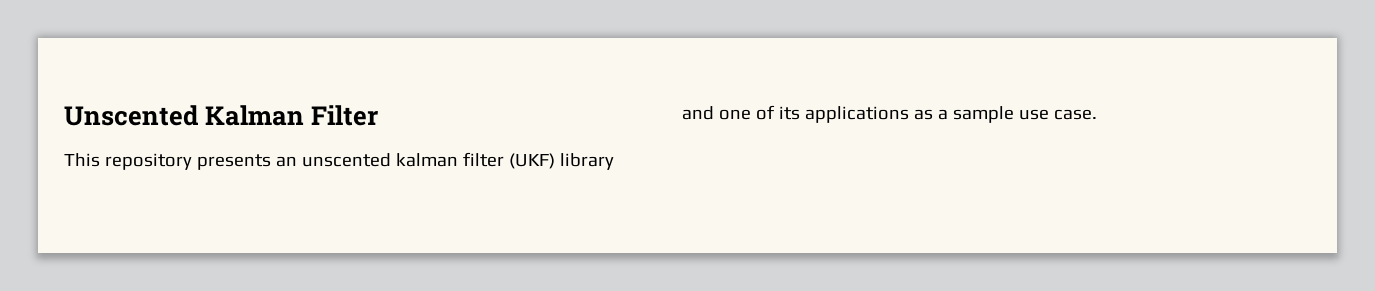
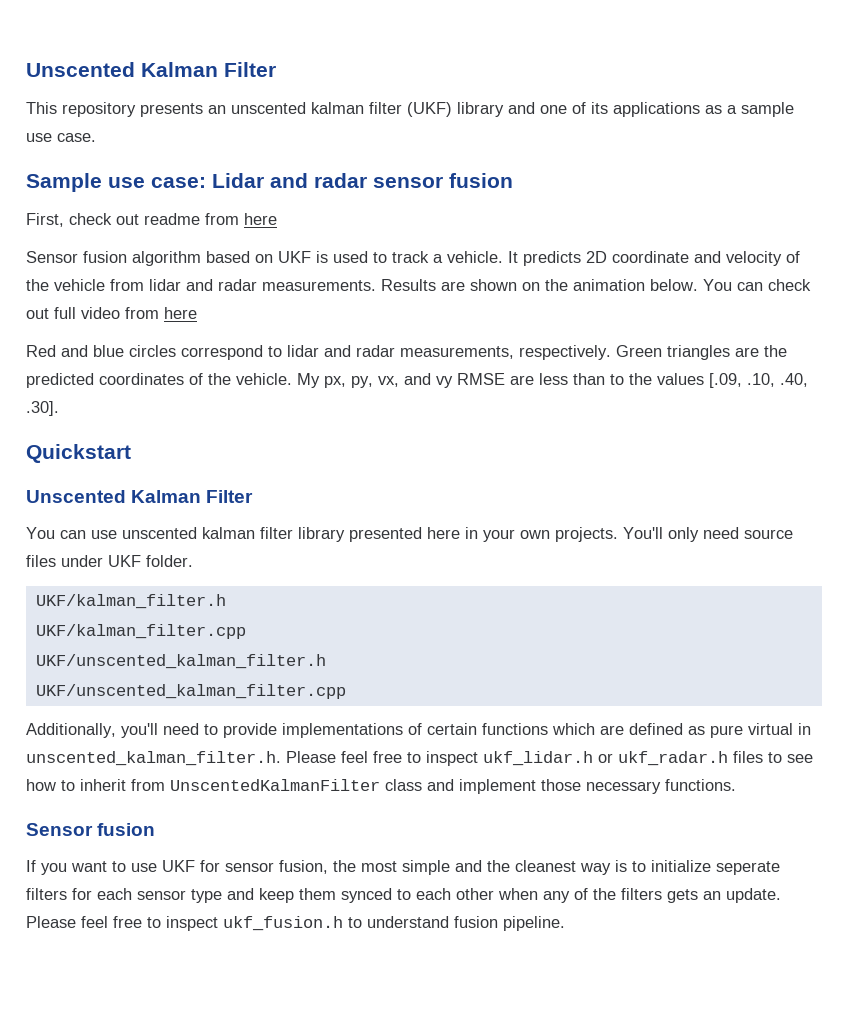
+ Sample use case: Lidar and radar sensor fusion
+ First, check out readme from here
+ Sensor fusion algorithm based on UKF is used to track a vehicle. It predicts 2D coordinate and velocity of the vehicle from lidar and radar measurements. Results are shown on the animation below. You can check out full video from here
+ Red and blue circles correspond to lidar and radar measurements, respectively. Green triangles are the predicted coordinates of the vehicle. My px, py, vx, and vy RMSE are less than to the values [.09, .10, .40, .30].
+ Quickstart
+ Unscented Kalman Filter
+ You can use unscented kalman filter library presented here in your own projects. You'll only need source files under UKF folder.
+ UKF/kalman_filter.h
+ UKF/kalman_filter.cpp
+ UKF/unscented_kalman_filter.h
+ UKF/unscented_kalman_filter.cpp
+ Additionally, you'll need to provide implementations of certain functions which are defined as pure virtual in unscented_kalman_filter.h. Please feel free to inspect ukf_lidar.h or ukf_radar.h files to see how to inherit from UnscentedKalmanFilter class and implement those necessary functions.
+ Sensor fusion
+ If you want to use UKF for sensor fusion, the most simple and the cleanest way is to initialize seperate filters for each sensor type and keep them synced to each other when any of the filters gets an update. Please feel free to inspect ukf_fusion.h to understand fusion pipeline.

